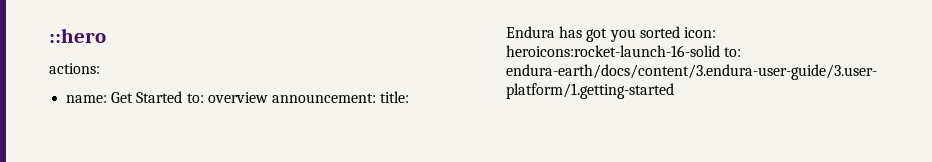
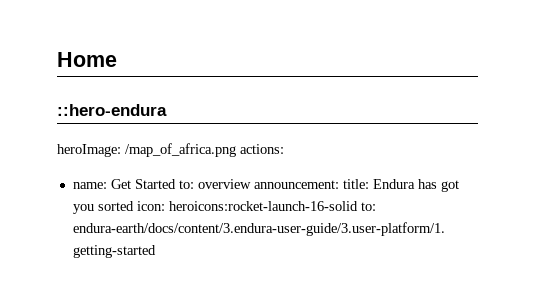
- ::hero
- actions:
+ Home
+ ::hero-endura
+ heroImage: /map_of_africa.png actions:

